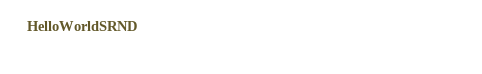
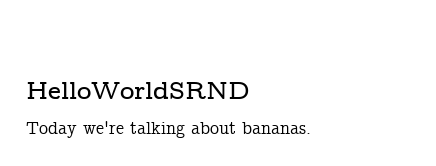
+ Today we're talking about bananas.

